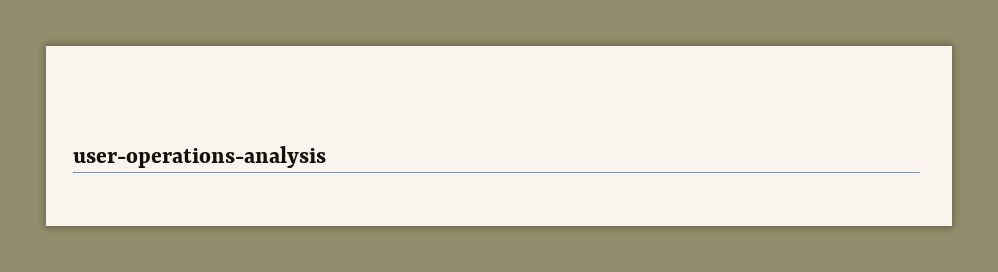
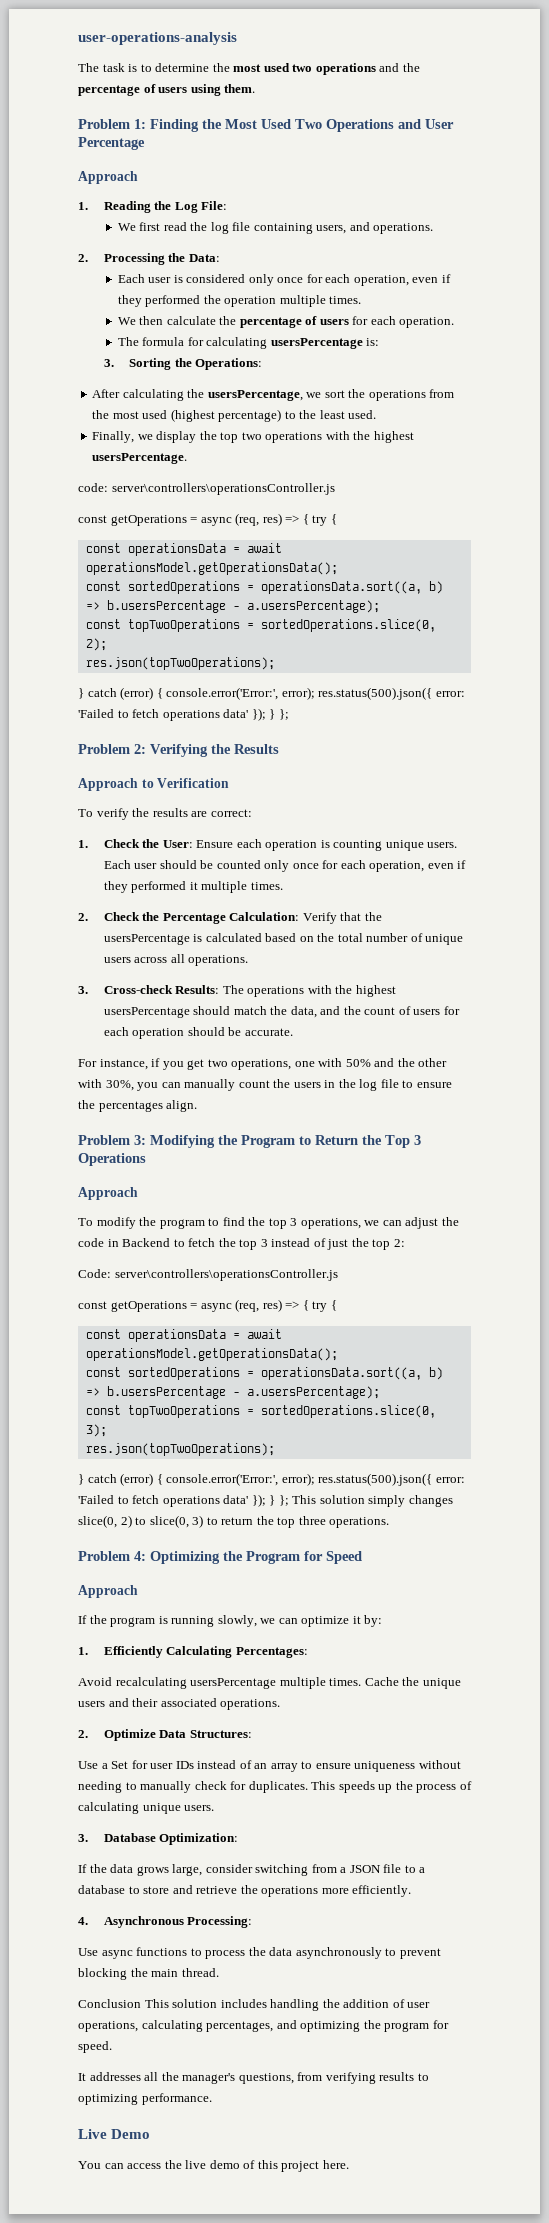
+ The task is to determine the most used two operations and the percentage of users using them.
+ Problem 1: Finding the Most Used Two Operations and User Percentage
+ Approach
+ 1. Reading the Log File:
+ We first read the log file containing users, and operations.
+ 2. Processing the Data:
+ Each user is considered only once for each operation, even if they performed the operation multiple times.
+ We then calculate the percentage of users for each operation.
+ The formula for calculating usersPercentage is:
+ 3. Sorting the Operations:
+ After calculating the usersPercentage, we sort the operations from the most used (highest percentage) to the least used.
+ Finally, we display the top two operations with the highest usersPercentage.
+ code: server\controllers\operationsController.js
+ const getOperations = async (req, res) => { try {
+ const operationsData = await operationsModel.getOperationsData();
+ const sortedOperations = operationsData.sort((a, b) => b.usersPercentage - a.usersPercentage);
+ const topTwoOperations = sortedOperations.slice(0, 2);
+ res.json(topTwoOperations);
+ } catch (error) { console.error('Error:', error); res.status(500).json({ error: 'Failed to fetch operations data' }); } };
+ Problem 2: Verifying the Results
+ Approach to Verification
+ To verify the results are correct:
+ 1. Check the User: Ensure each operation is counting unique users. Each user should be counted only once for each operation, even if they performed it multiple times.
+ 2. Check the Percentage Calculation: Verify that the usersPercentage is calculated based on the total number of unique users across all operations.
+ 3. Cross-check Results: The operations with the highest usersPercentage should match the data, and the count of users for each operation should be accurate.
+ For instance, if you get two operations, one with 50% and the other with 30%, you can manually count the users in the log file to ensure the percentages align.
+ Problem 3: Modifying the Program to Return the Top 3 Operations
+ Approach
+ To modify the program to find the top 3 operations, we can adjust the code in Backend to fetch the top 3 instead of just the top 2:
+ Code: server\controllers\operationsController.js
+ const getOperations = async (req, res) => { try {
+ const operationsData = await operationsModel.getOperationsData();
+ const sortedOperations = operationsData.sort((a, b) => b.usersPercentage - a.usersPercentage);
+ const topTwoOperations = sortedOperations.slice(0, 3);
+ res.json(topTwoOperations);
+ } catch (error) { console.error('Error:', error); res.status(500).json({ error: 'Failed to fetch operations data' }); } }; This solution simply changes slice(0, 2) to slice(0, 3) to return the top three operations.
+ Problem 4: Optimizing the Program for Speed
+ Approach
+ If the program is running slowly, we can optimize it by:
+ 1. Efficiently Calculating Percentages:
+ Avoid recalculating usersPercentage multiple times. Cache the unique users and their associated operations.
+ 2. Optimize Data Structures:
+ Use a Set for user IDs instead of an array to ensure uniqueness without needing to manually check for duplicates. This speeds up the process of calculating unique users.
+ 3. Database Optimization:
+ If the data grows large, consider switching from a JSON file to a database to store and retrieve the operations more efficiently.
+ 4. Asynchronous Processing:
+ Use async functions to process the data asynchronously to prevent blocking the main thread.
+ Conclusion This solution includes handling the addition of user operations, calculating percentages, and optimizing the program for speed.
+ It addresses all the manager's questions, from verifying results to optimizing performance.
+ Live Demo
+ You can access the live demo of this project here.

